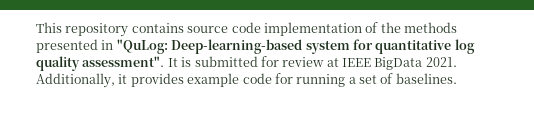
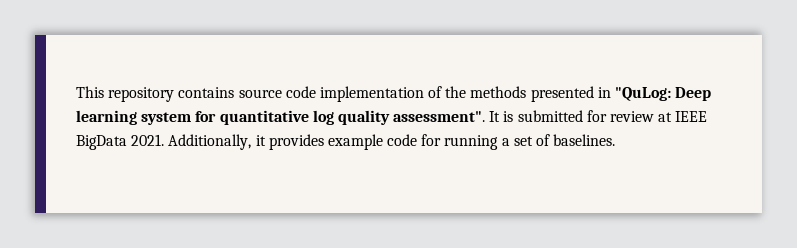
- This repository contains source code implementation of the methods presented in "QuLog: Deep-learning-based system for quantitative log quality assessment".
+ This repository contains source code implementation of the methods presented in "QuLog: Deep learning system for quantitative log quality assessment".

